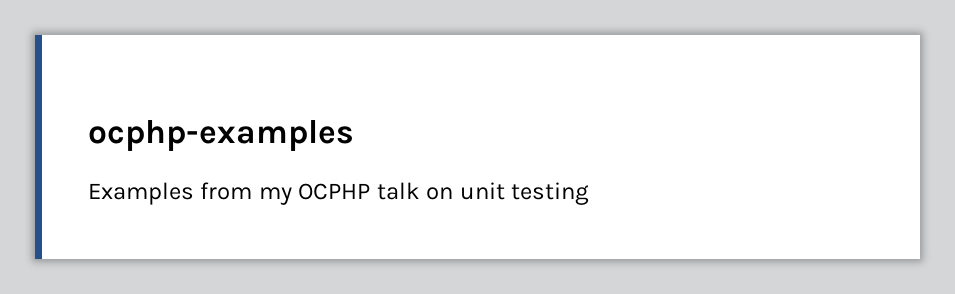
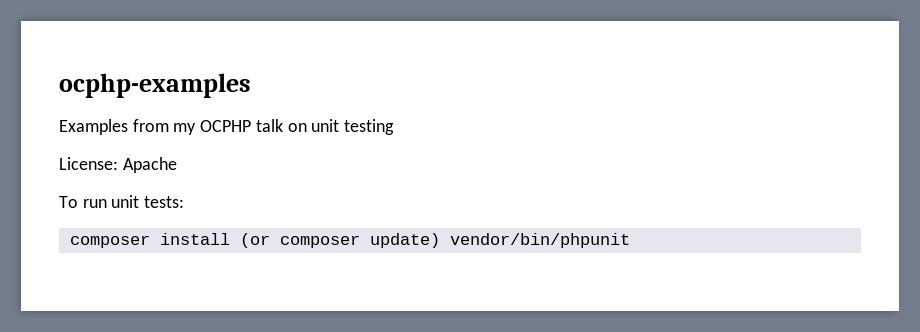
+ License: Apache
+ To run unit tests:
+ composer install (or composer update) vendor/bin/phpunit

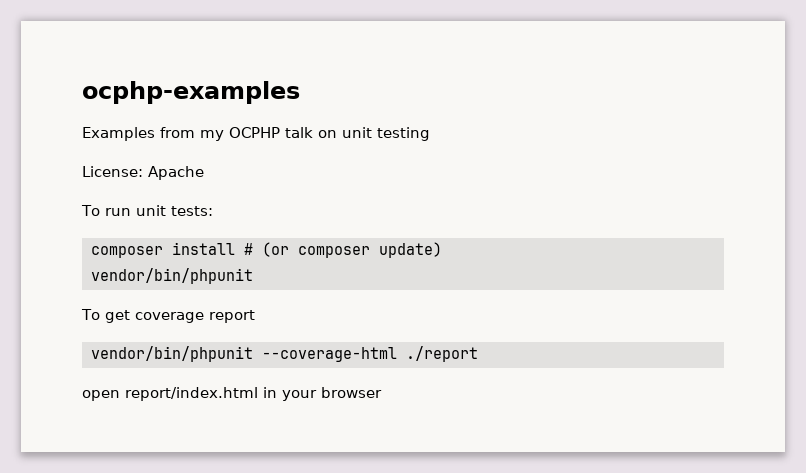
- composer install (or composer update) vendor/bin/phpunit
+ composer install # (or composer update)
+ vendor/bin/phpunit
+ To get coverage report
+ vendor/bin/phpunit --coverage-html ./report
+ open report/index.html in your browser

